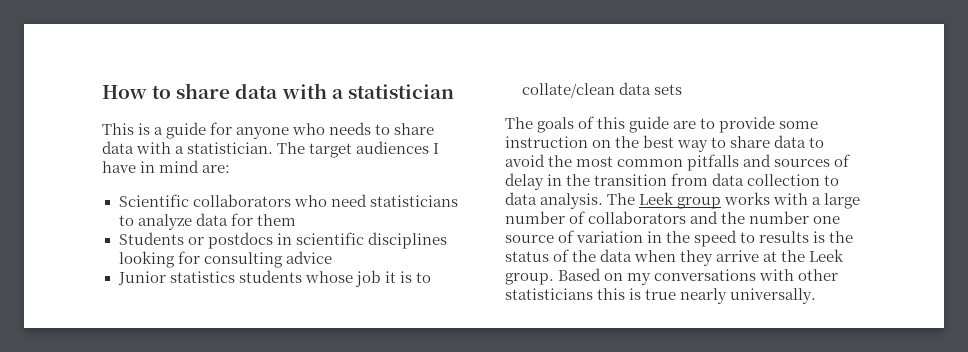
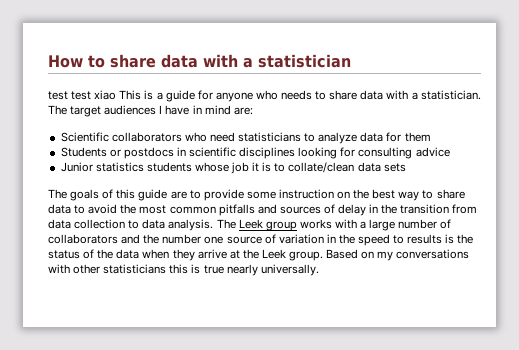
- This is a guide for anyone who needs to share data with a statistician.
+ test test xiao This is a guide for anyone who needs to share data with a statistician.

